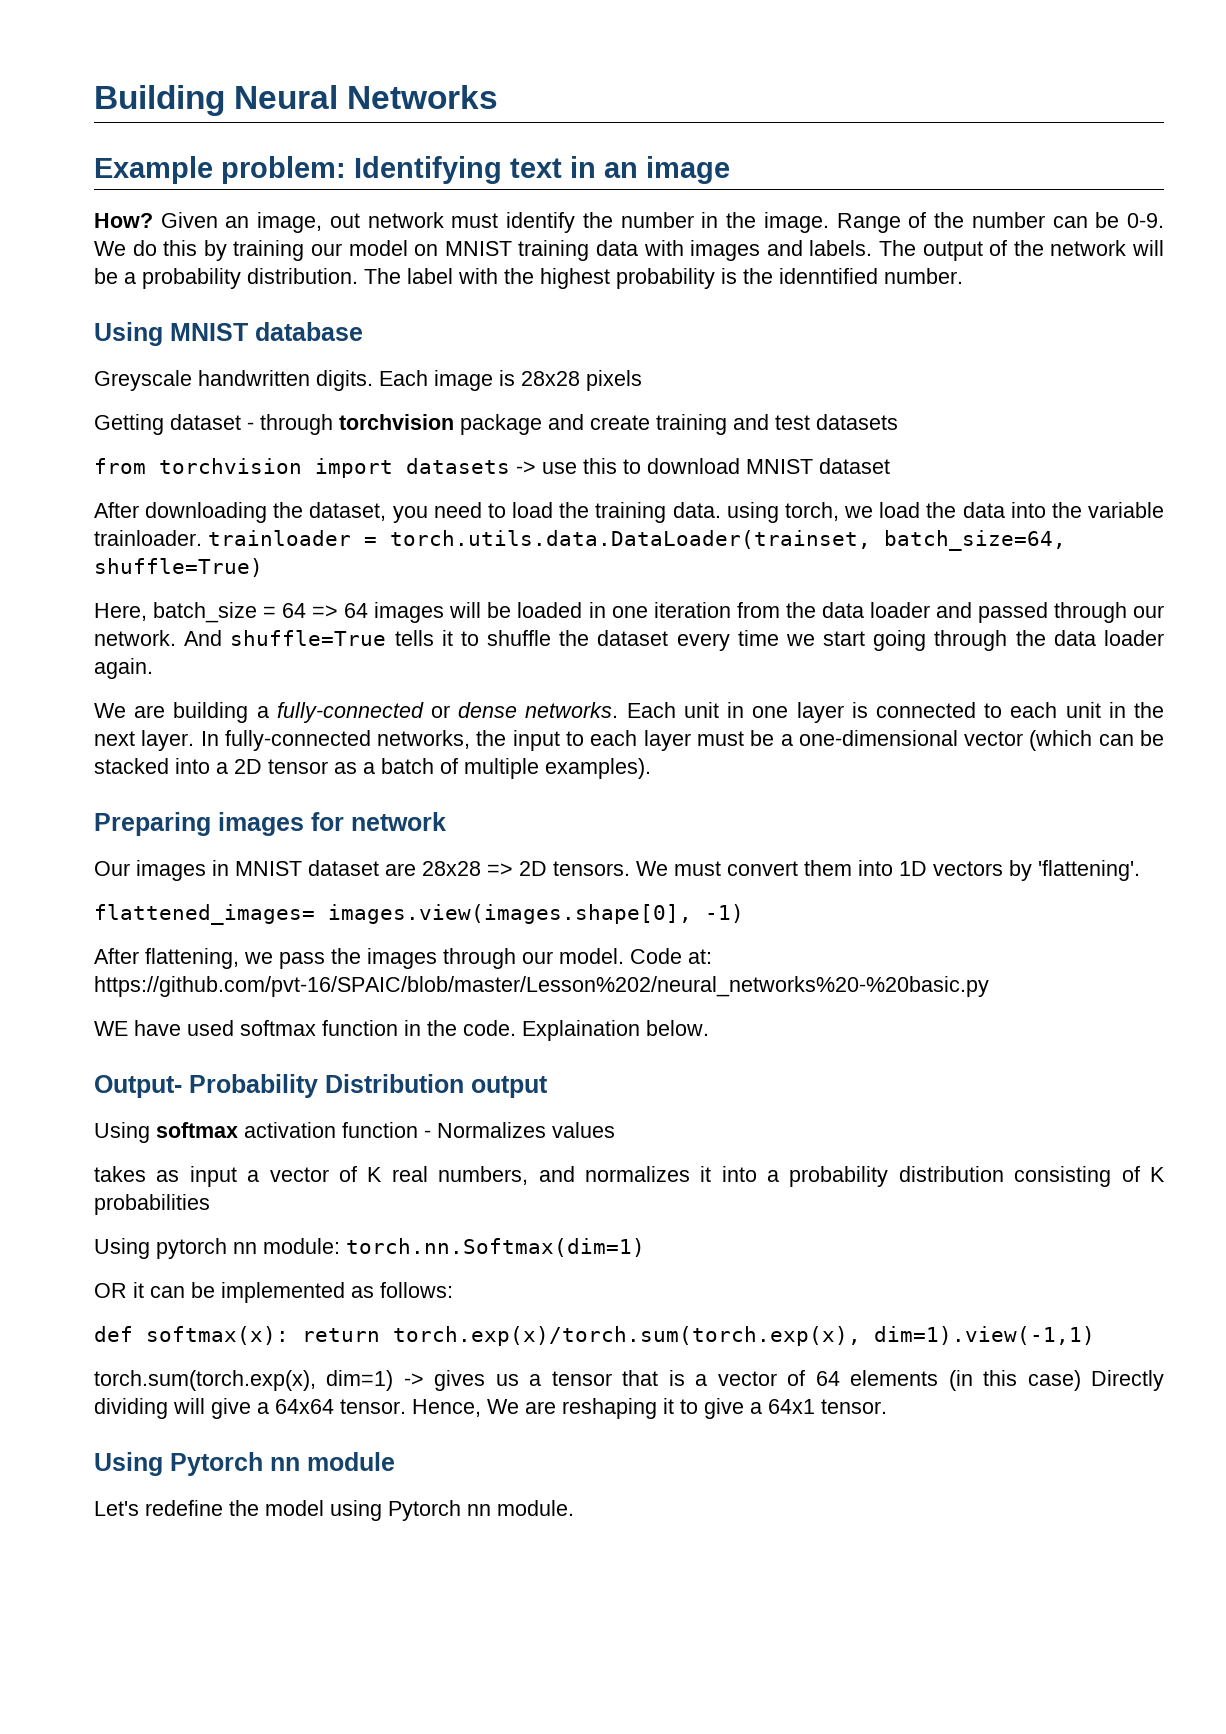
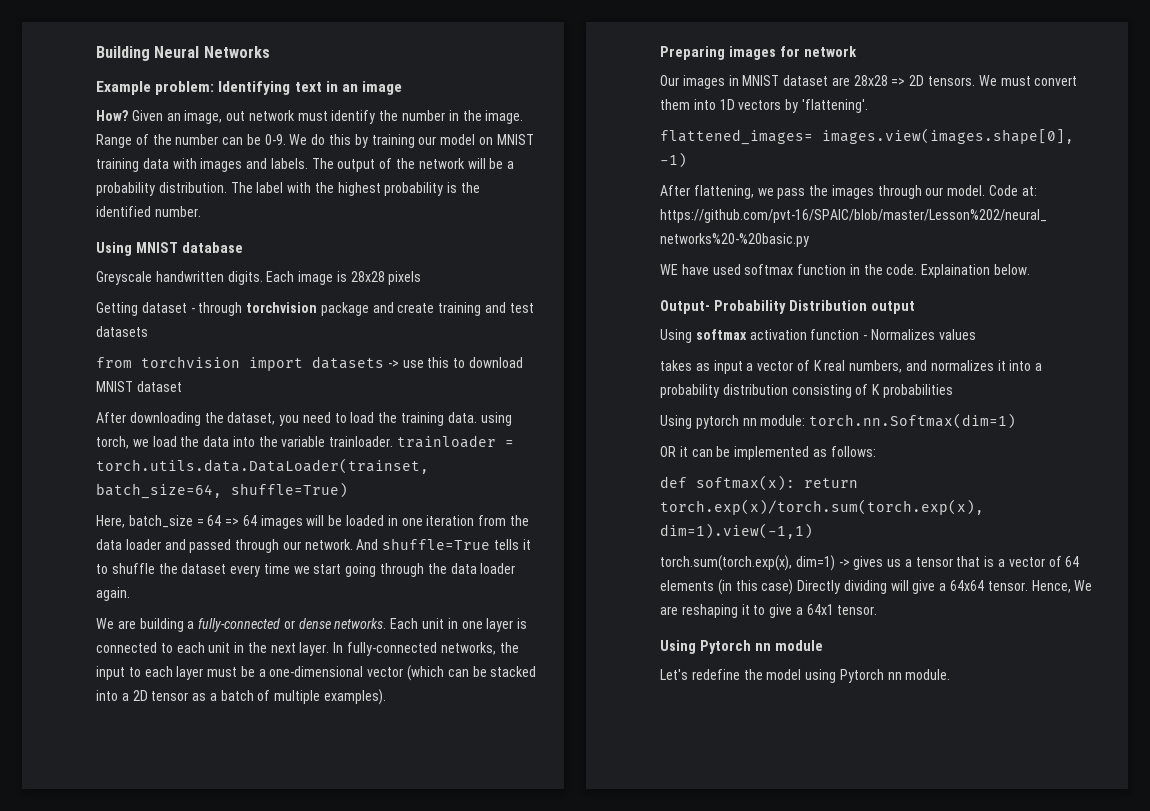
- The label with the highest probability is the idenntified number.
+ The label with the highest probability is the identified number.

